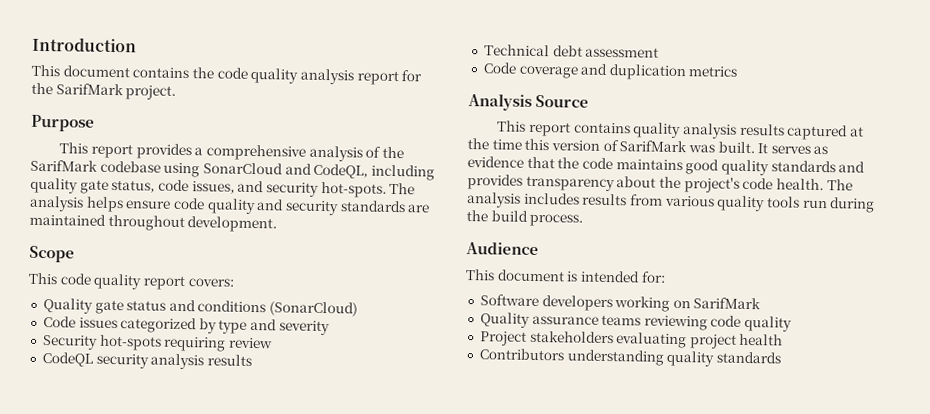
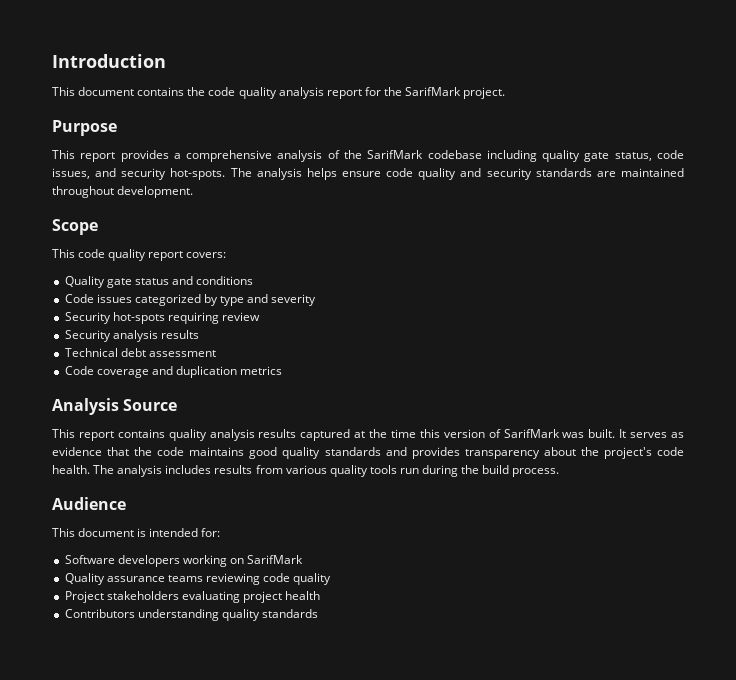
- This report provides a comprehensive analysis of the SarifMark codebase using SonarCloud and CodeQL, including quality gate status, code issues, and security hot-spots.
+ This report provides a comprehensive analysis of the SarifMark codebase including quality gate status, code issues, and security hot-spots.
- Quality gate status and conditions (SonarCloud)
+ Quality gate status and conditions
- CodeQL security analysis results
+ Security analysis results

